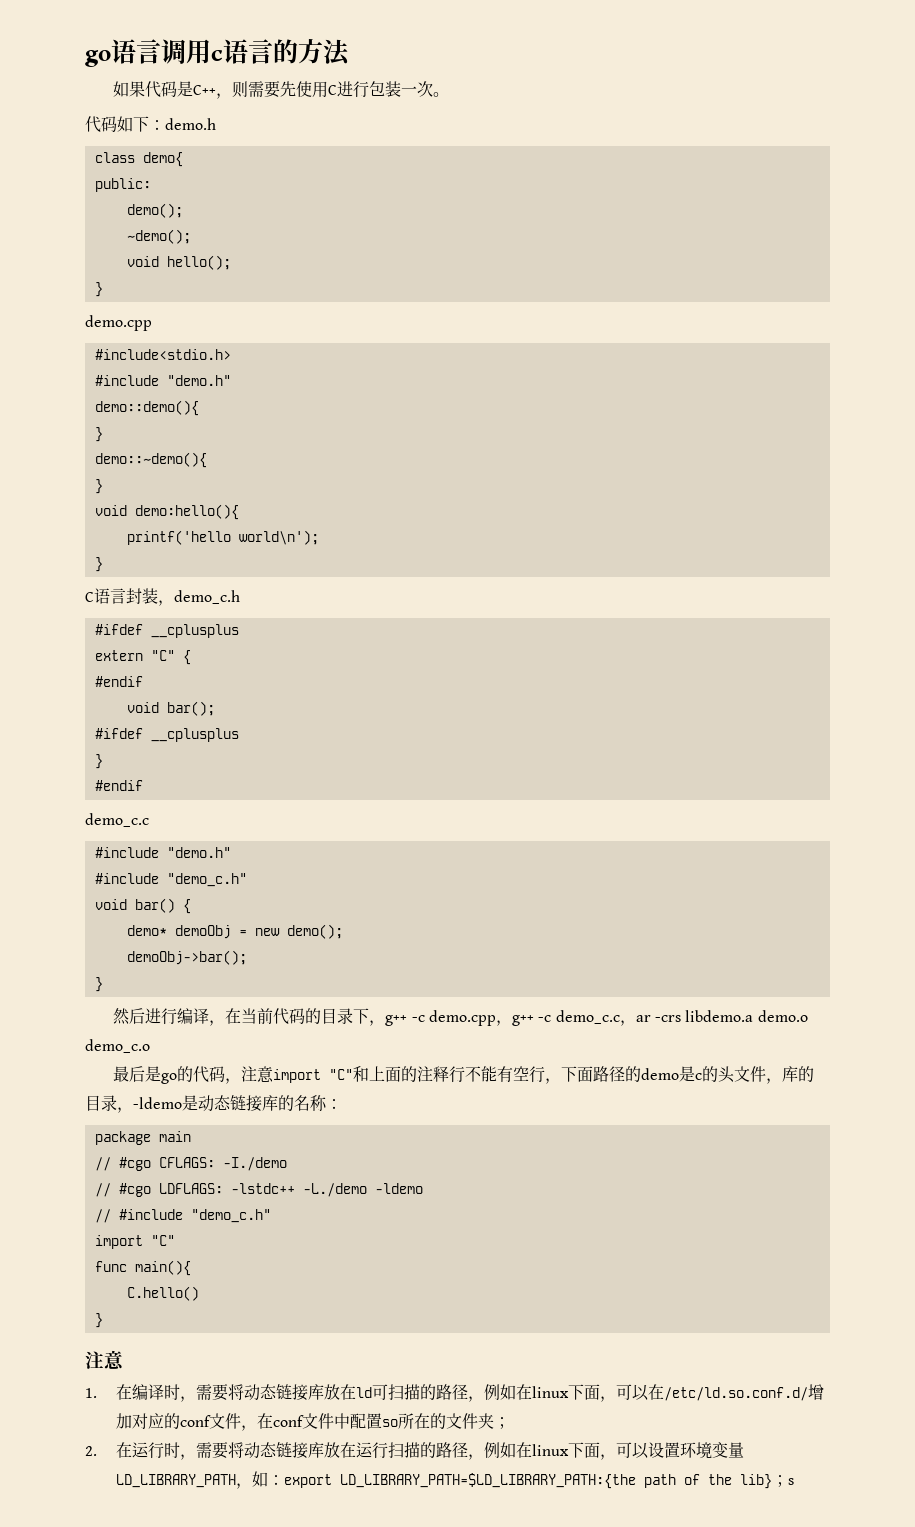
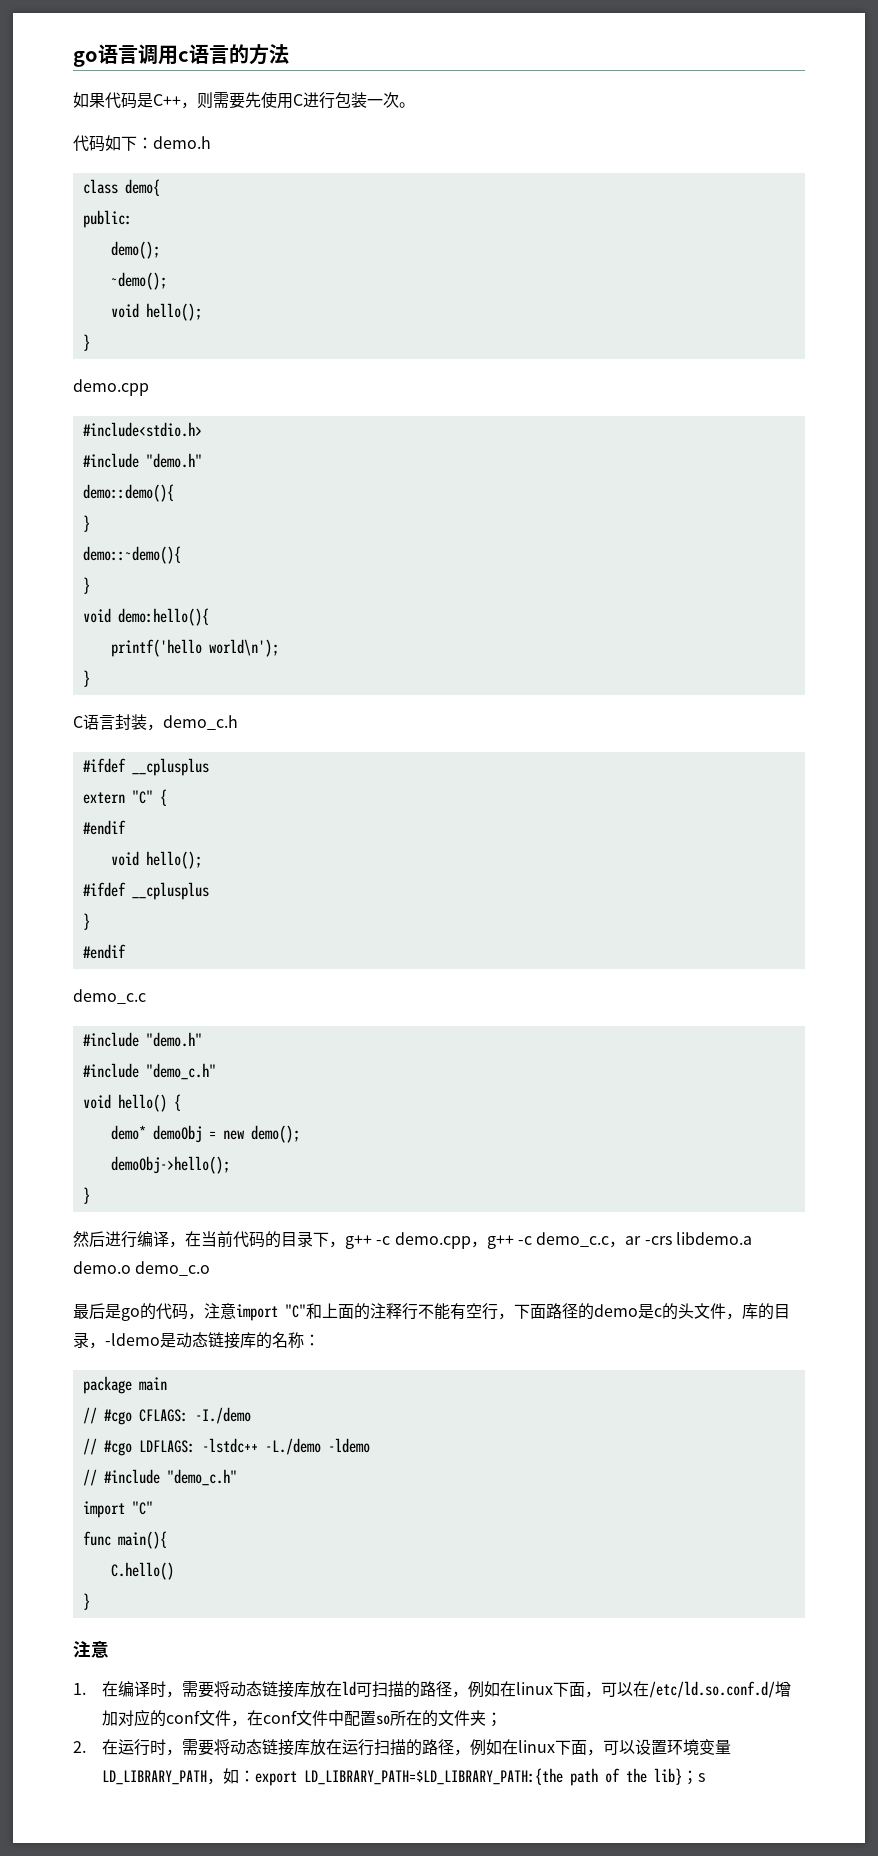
  extern "C" {
  #endif
- void bar();
+ void hello();
- void bar() {
+ void hello() {
- demoObj->bar();
+ demoObj->hello();

